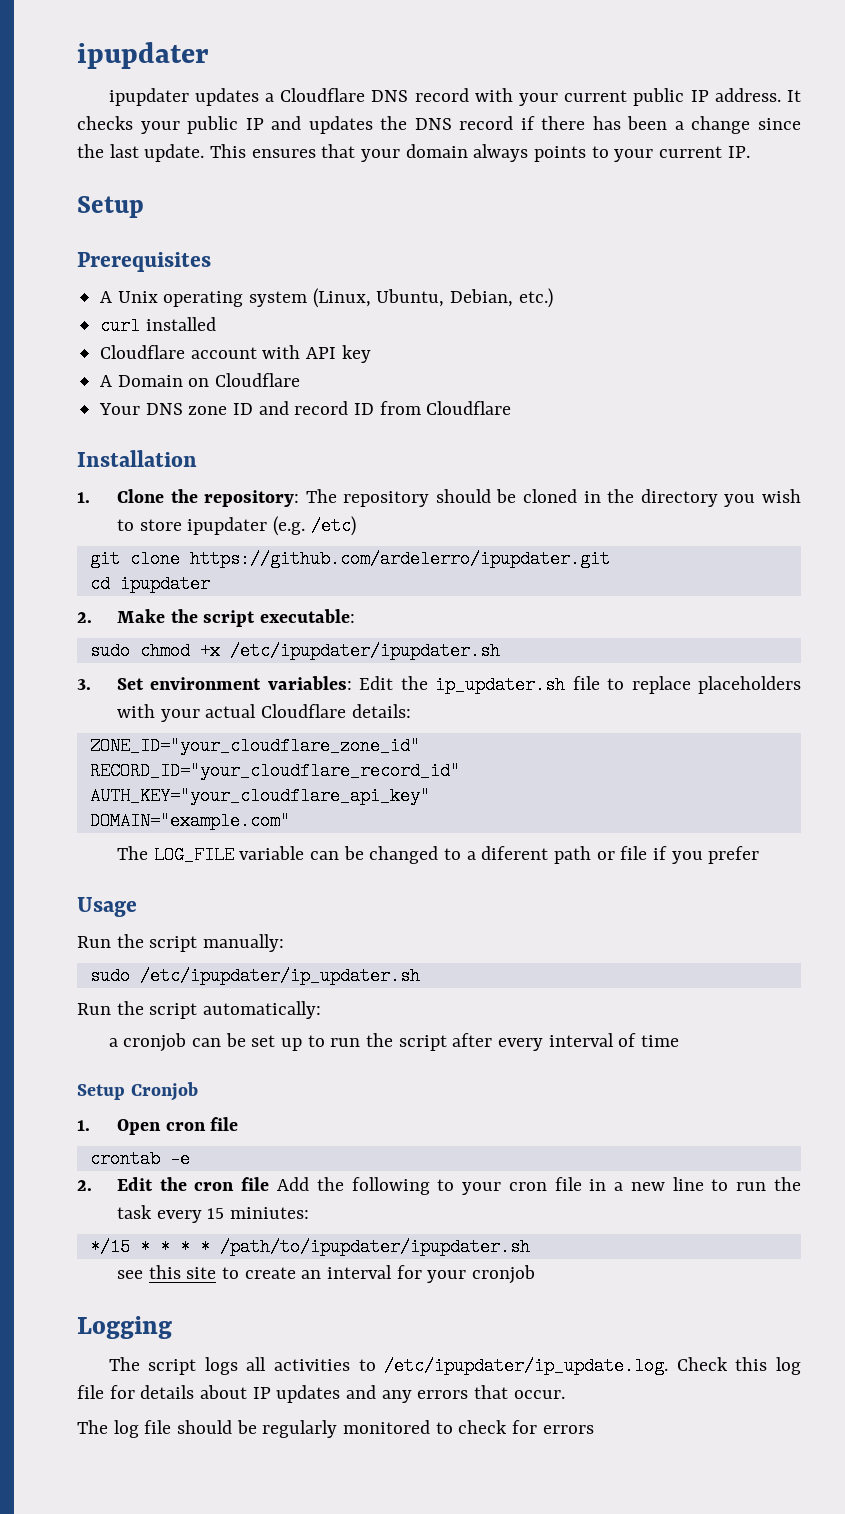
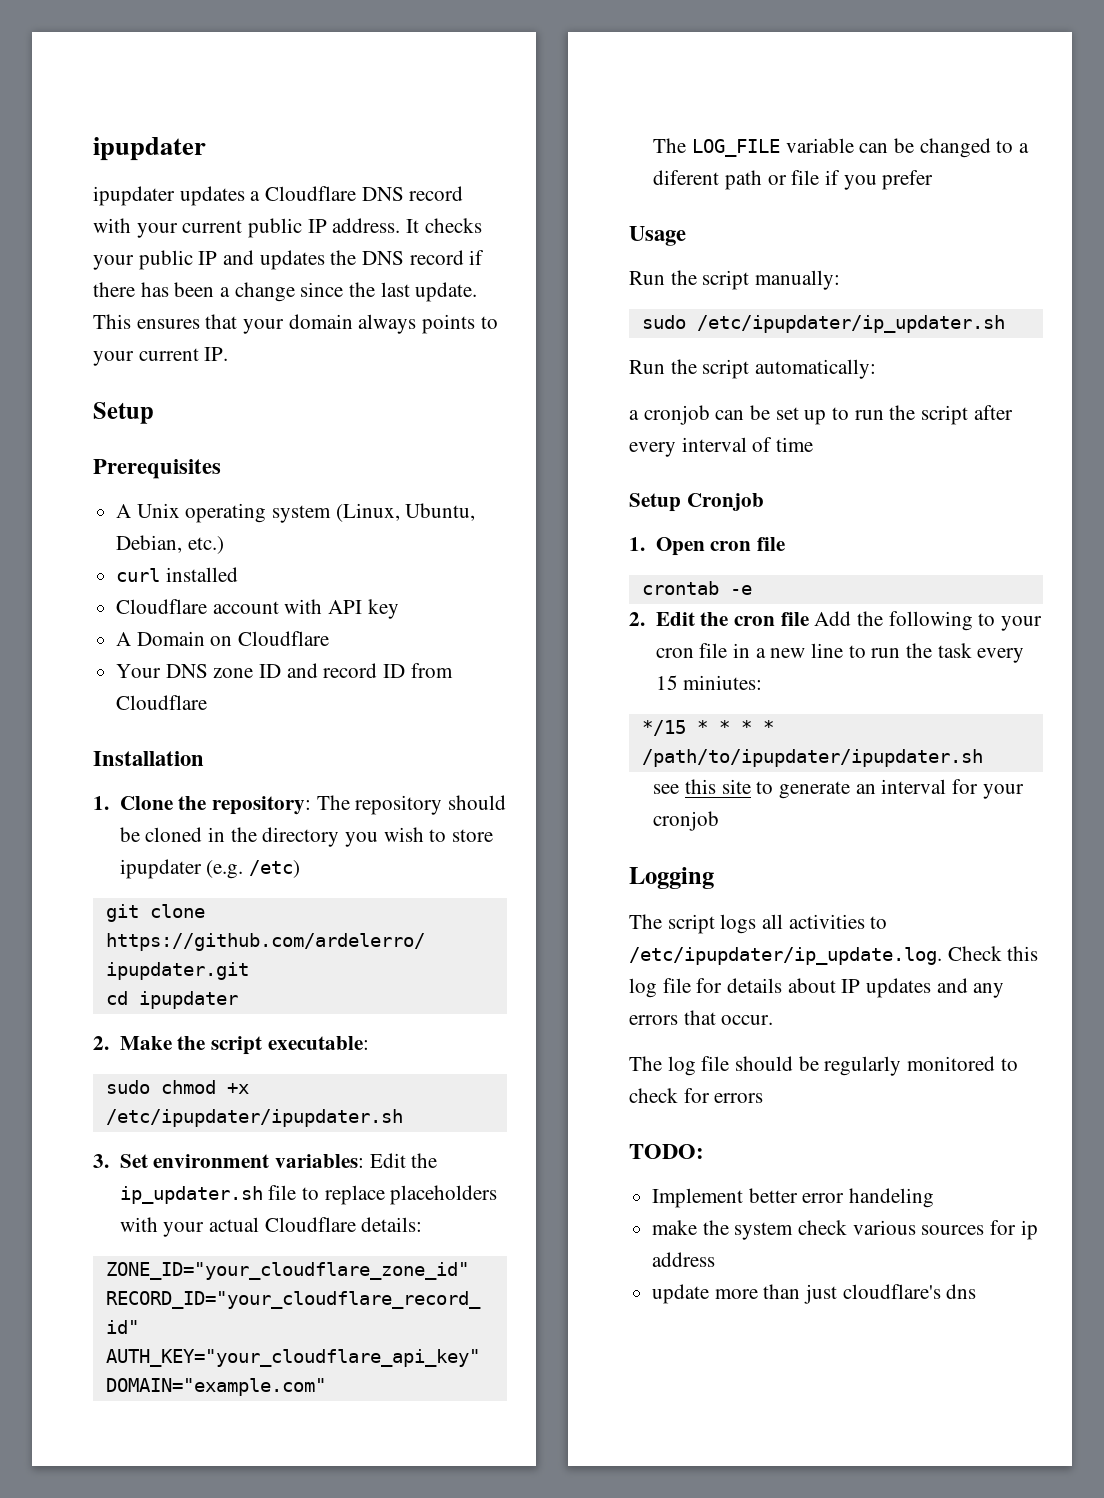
- see this site to create an interval for your cronjob
+ see this site to generate an interval for your cronjob
+ TODO:
+ Implement better error handeling
+ make the system check various sources for ip address
+ update more than just cloudflare's dns

